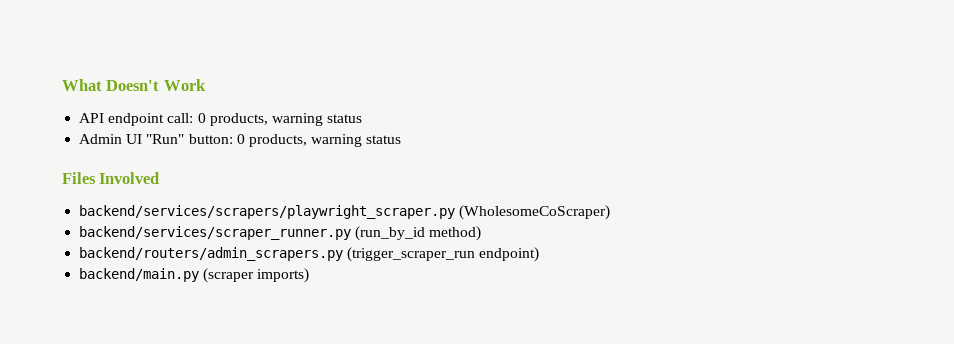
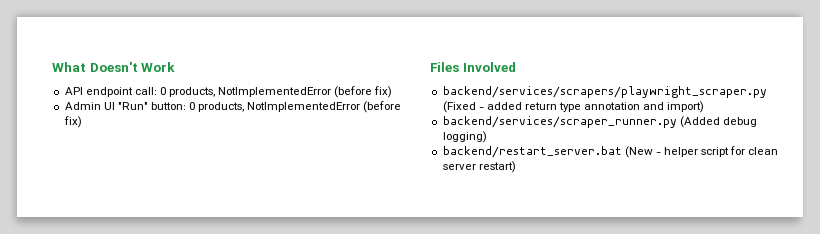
- API endpoint call: 0 products, warning status
+ API endpoint call: 0 products, NotImplementedError (before fix)
- Admin UI "Run" button: 0 products, warning status
+ Admin UI "Run" button: 0 products, NotImplementedError (before fix)
- backend/services/scrapers/playwright_scraper.py (WholesomeCoScraper)
- backend/services/scraper_runner.py (run_by_id method)
- backend/routers/admin_scrapers.py (trigger_scraper_run endpoint)
- backend/main.py (scraper imports)
+ backend/services/scrapers/playwright_scraper.py (Fixed - added return type annotation and import)
+ backend/services/scraper_runner.py (Added debug logging)
+ backend/restart_server.bat (New - helper script for clean server restart)

